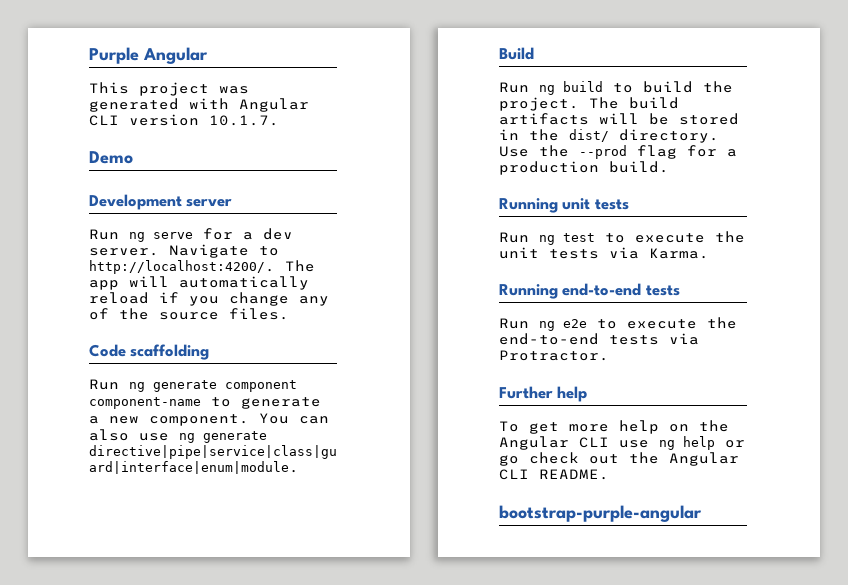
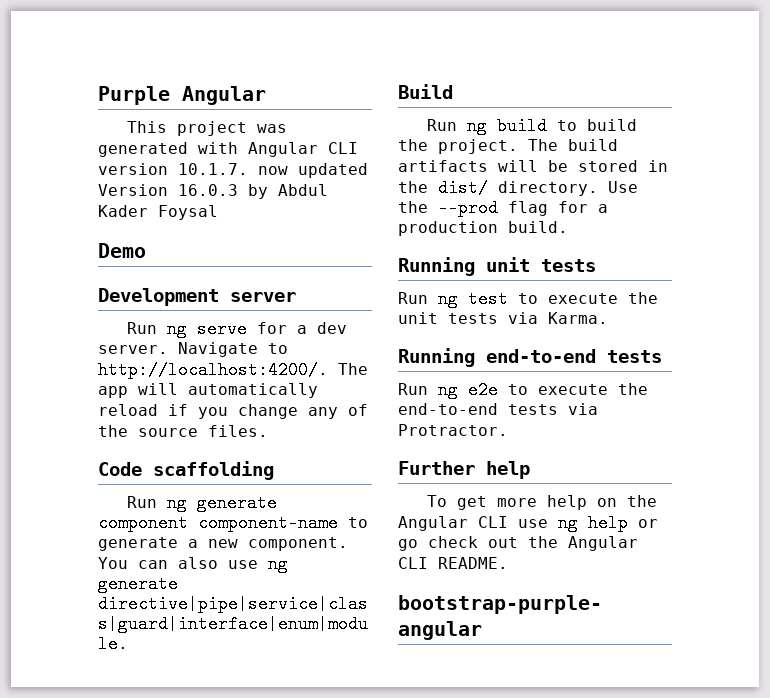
- This project was generated with Angular CLI version 10.1.7.
+ This project was generated with Angular CLI version 10.1.7. now updated Version 16.0.3 by Abdul Kader Foysal

